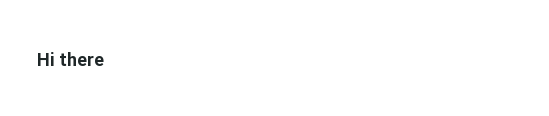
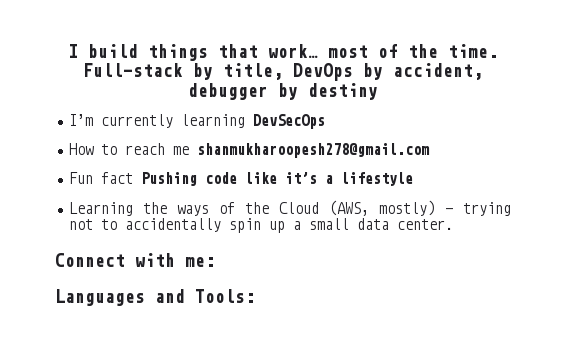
- Hi there
+ I build things that work… most of the time. Full-stack by title, DevOps by accident, debugger by destiny
+ I’m currently learning DevSecOps
+ How to reach me shanmukharoopesh278@gmail.com
+ Fun fact Pushing code like it’s a lifestyle
+ Learning the ways of the Cloud (AWS, mostly) — trying not to accidentally spin up a small data center.
+ Connect with me:
+ Languages and Tools:

